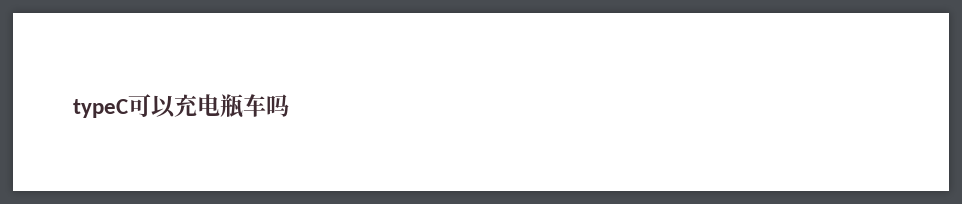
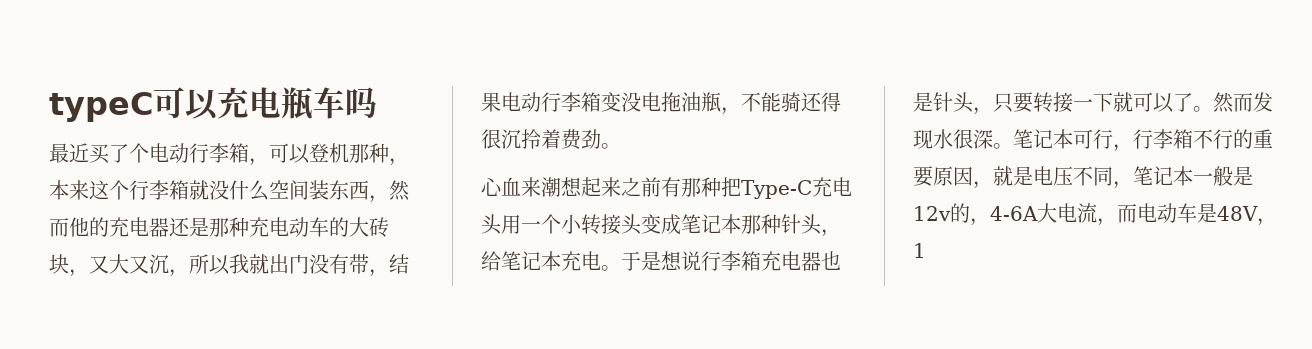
+ 最近买了个电动行李箱，可以登机那种，本来这个行李箱就没什么空间装东西，然而他的充电器还是那种充电动车的大砖块，又大又沉，所以我就出门没有带，结果电动行李箱变没电拖油瓶，不能骑还得很沉拎着费劲。
+ 心血来潮想起来之前有那种把Type-C充电头用一个小转接头变成笔记本那种针头，给笔记本充电。于是想说行李箱充电器也是针头，只要转接一下就可以了。然而发现水很深。笔记本可行，行李箱不行的重要原因，就是电压不同，笔记本一般是12v的，4-6A大电流，而电动车是48V，1

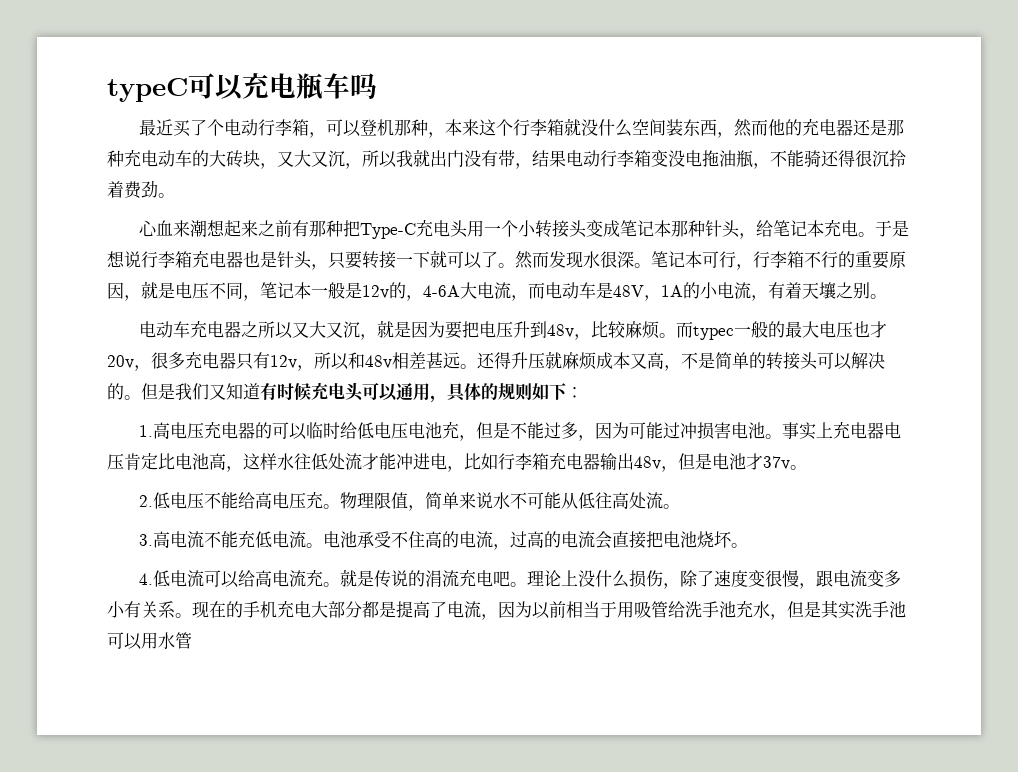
- 笔记本可行，行李箱不行的重要原因，就是电压不同，笔记本一般是12v的，4-6A大电流，而电动车是48V，1
+ 笔记本可行，行李箱不行的重要原因，就是电压不同，笔记本一般是12v的，4-6A大电流，而电动车是48V，1A的小电流，有着天壤之别。
+ 电动车充电器之所以又大又沉，就是因为要把电压升到48v，比较麻烦。而typec一般的最大电压也才20v，很多充电器只有12v，所以和48v相差甚远。还得升压就麻烦成本又高，不是简单的转接头可以解决的。但是我们又知道有时候充电头可以通用，具体的规则如下：
+ 1.高电压充电器的可以临时给低电压电池充，但是不能过多，因为可能过冲损害电池。事实上充电器电压肯定比电池高，这样水往低处流才能冲进电，比如行李箱充电器输出48v，但是电池才37v。
+ 2.低电压不能给高电压充。物理限值，简单来说水不可能从低往高处流。
+ 3.高电流不能充低电流。电池承受不住高的电流，过高的电流会直接把电池烧坏。
+ 4.低电流可以给高电流充。就是传说的涓流充电吧。理论上没什么损伤，除了速度变很慢，跟电流变多小有关系。现在的手机充电大部分都是提高了电流，因为以前相当于用吸管给洗手池充水，但是其实洗手池可以用水管

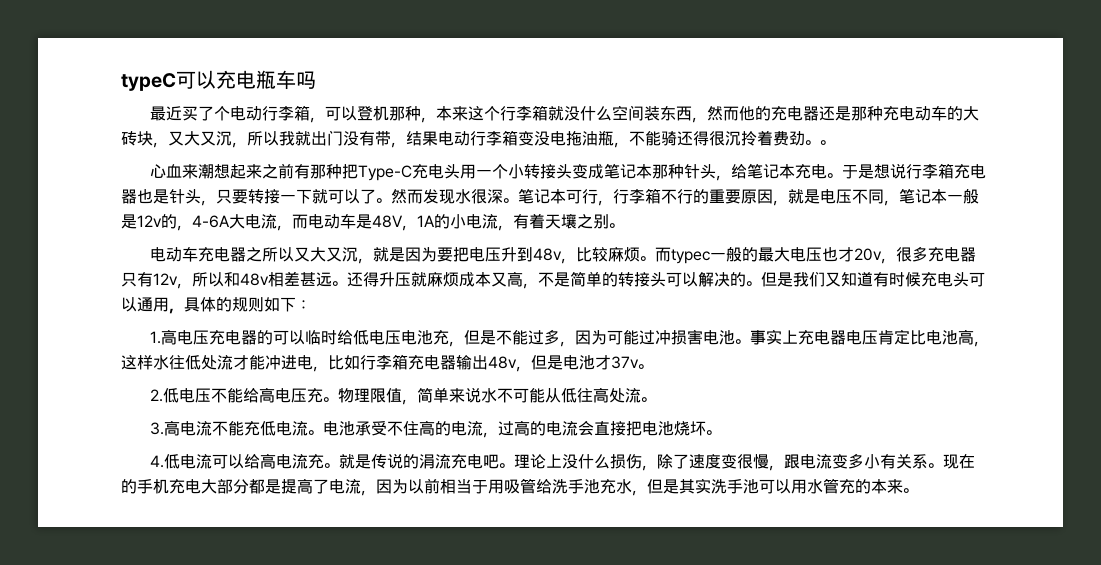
- 最近买了个电动行李箱，可以登机那种，本来这个行李箱就没什么空间装东西，然而他的充电器还是那种充电动车的大砖块，又大又沉，所以我就出门没有带，结果电动行李箱变没电拖油瓶，不能骑还得很沉拎着费劲。
+ 最近买了个电动行李箱，可以登机那种，本来这个行李箱就没什么空间装东西，然而他的充电器还是那种充电动车的大砖块，又大又沉，所以我就出门没有带，结果电动行李箱变没电拖油瓶，不能骑还得很沉拎着费劲。。
- 现在的手机充电大部分都是提高了电流，因为以前相当于用吸管给洗手池充水，但是其实洗手池可以用水管
+ 现在的手机充电大部分都是提高了电流，因为以前相当于用吸管给洗手池充水，但是其实洗手池可以用水管充的本来。

